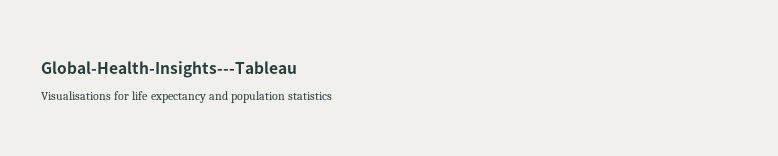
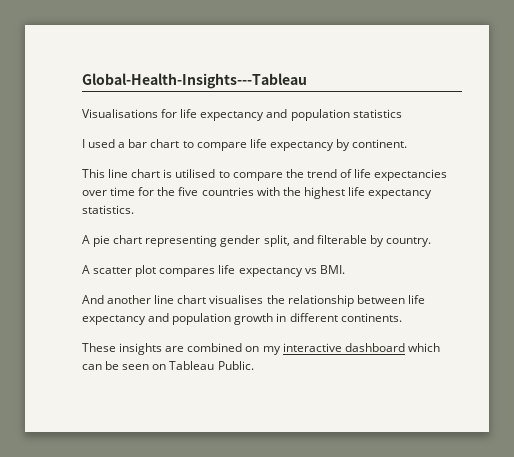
+ I used a bar chart to compare life expectancy by continent.
+ This line chart is utilised to compare the trend of life expectancies over time for the five countries with the highest life expectancy statistics.
+ A pie chart representing gender split, and filterable by country.
+ A scatter plot compares life expectancy vs BMI.
+ And another line chart visualises the relationship between life expectancy and population growth in different continents.
+ These insights are combined on my interactive dashboard which can be seen on Tableau Public.

